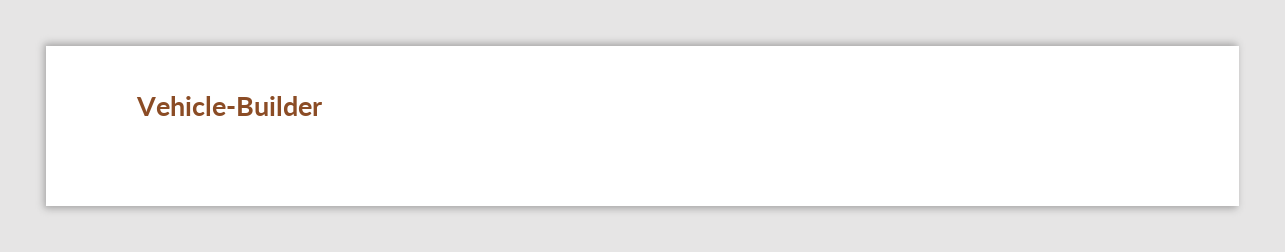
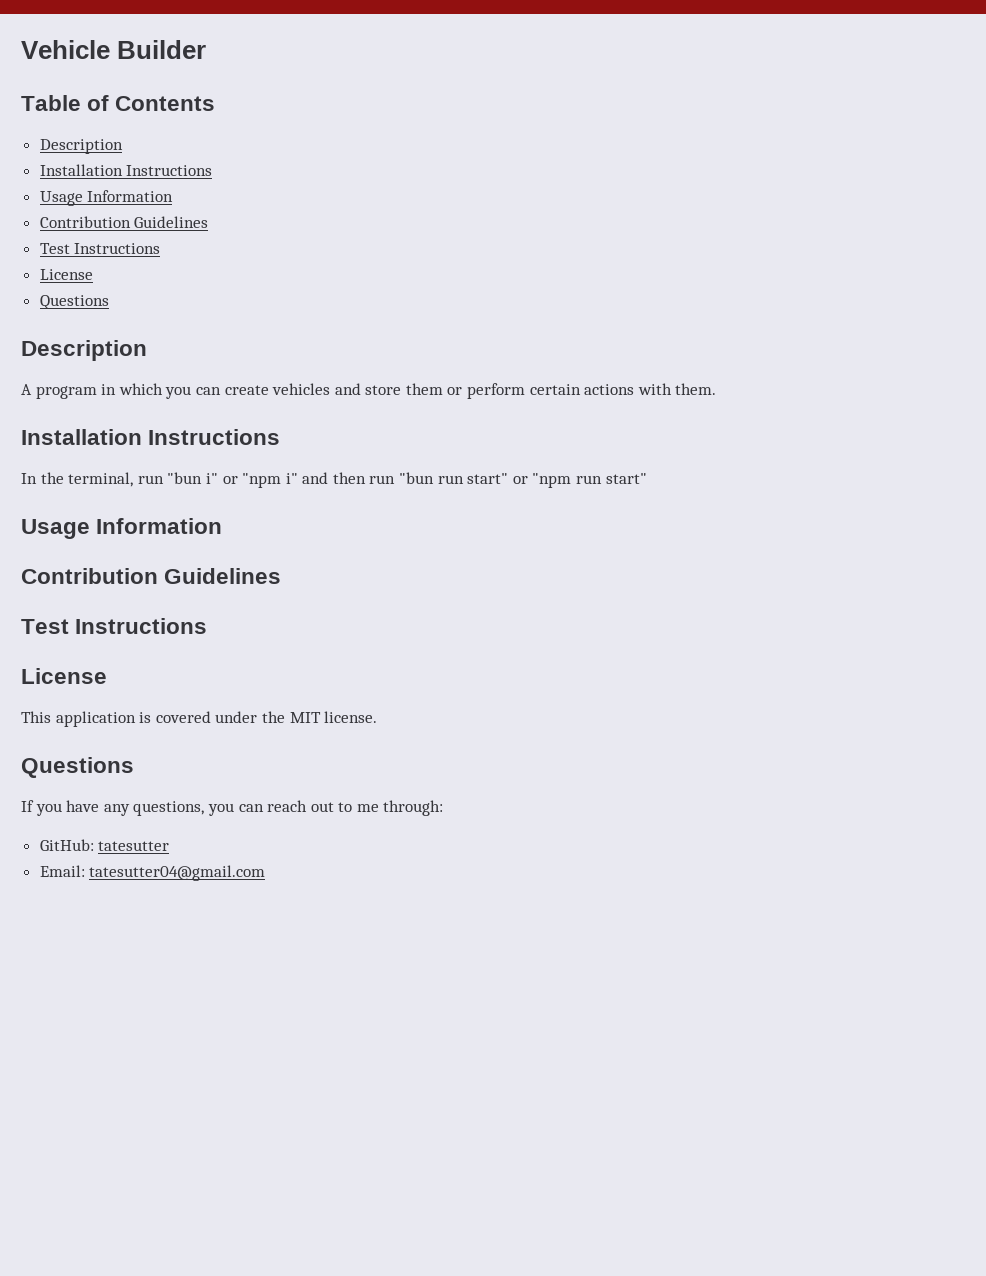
- Vehicle-Builder
+ Vehicle Builder
+ Table of Contents
+ Description
+ Installation Instructions
+ Usage Information
+ Contribution Guidelines
+ Test Instructions
+ License
+ Questions
+ Description
+ A program in which you can create vehicles and store them or perform certain actions with them.
+ Installation Instructions
+ In the terminal, run "bun i" or "npm i" and then run "bun run start" or "npm run start"
+ Usage Information
+ Contribution Guidelines
+ Test Instructions
+ License
+ This application is covered under the MIT license.
+ Questions
+ If you have any questions, you can reach out to me through:
+ GitHub: tatesutter
+ Email: tatesutter04@gmail.com

